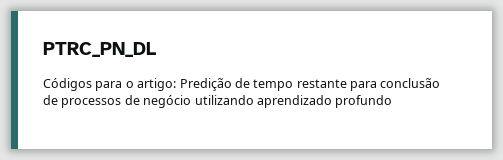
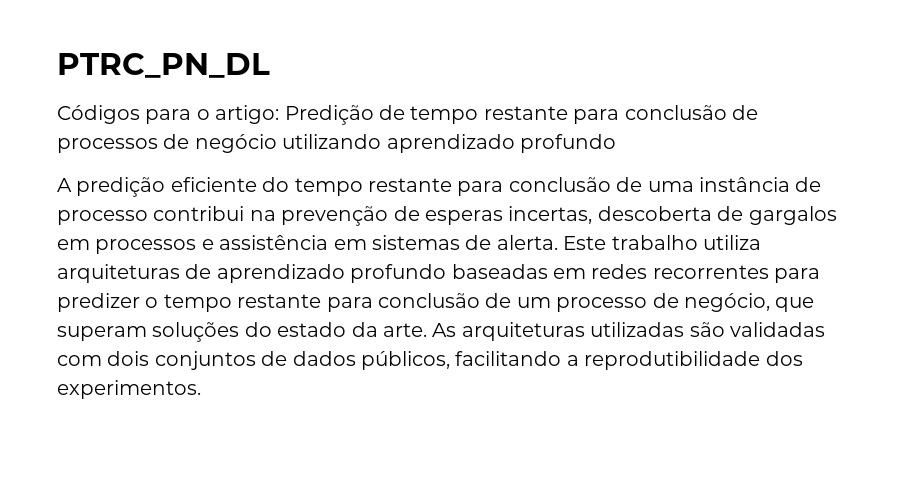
+ A predição eficiente do tempo restante para conclusão de uma instância de processo contribui na prevenção de esperas incertas, descoberta de gargalos em processos e assistência em sistemas de alerta. Este trabalho utiliza arquiteturas de aprendizado profundo baseadas em redes recorrentes para predizer o tempo restante para conclusão de um processo de negócio, que superam soluções do estado da arte. As arquiteturas utilizadas são validadas com dois conjuntos de dados públicos, facilitando a reprodutibilidade dos experimentos.

